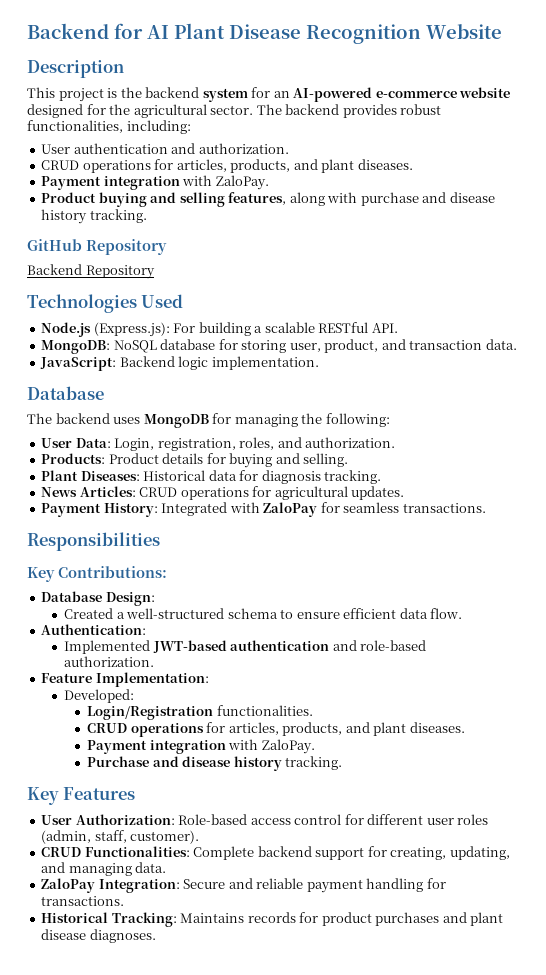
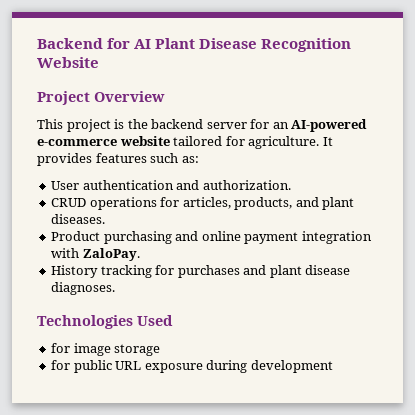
- Description
+ Project Overview
- This project is the backend system for an AI-powered e-commerce website designed for the agricultural sector. The backend provides robust functionalities, including:
+ This project is the backend server for an AI-powered e-commerce website tailored for agriculture. It provides features such as:
  User authentication and authorization.
  CRUD operations for articles, products, and plant diseases.
- Payment integration with ZaloPay.
- Product buying and selling features, along with purchase and disease history tracking.
- GitHub Repository
- Backend Repository
- Technologies Used
- Node.js (Express.js): For building a scalable RESTful API.
- MongoDB: NoSQL database for storing user, product, and transaction data.
- JavaScript: Backend logic implementation.
- Database
- The backend uses MongoDB for managing the following:
- User Data: Login, registration, roles, and authorization.
- Products: Product details for buying and selling.
- Plant Diseases: Historical data for diagnosis tracking.
- News Articles: CRUD operations for agricultural updates.
- Payment History: Integrated with ZaloPay for seamless transactions.
- Responsibilities
- Key Contributions:
- Database Design:
- Created a well-structured schema to ensure efficient data flow.
- Authentication:
- Implemented JWT-based authentication and role-based authorization.
- Feature Implementation:
- Developed:
- Login/Registration functionalities.
- CRUD operations for articles, products, and plant diseases.
- Payment integration with ZaloPay.
- Purchase and disease history tracking.
- Key Features
- User Authorization: Role-based access control for different user roles (admin, staff, customer).
- CRUD Functionalities: Complete backend support for creating, updating, and managing data.
- ZaloPay Integration: Secure and reliable payment handling for transactions.
- Historical Tracking: Maintains records for product purchases and plant disease diagnoses.
+ Product purchasing and online payment integration with ZaloPay.
+ History tracking for purchases and plant disease diagnoses.
+ Technologies Used
+ for image storage
+ for public URL exposure during development

